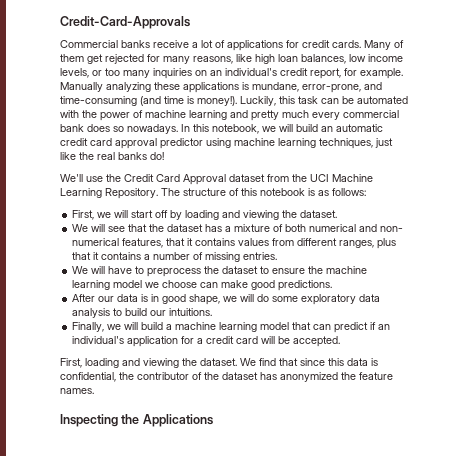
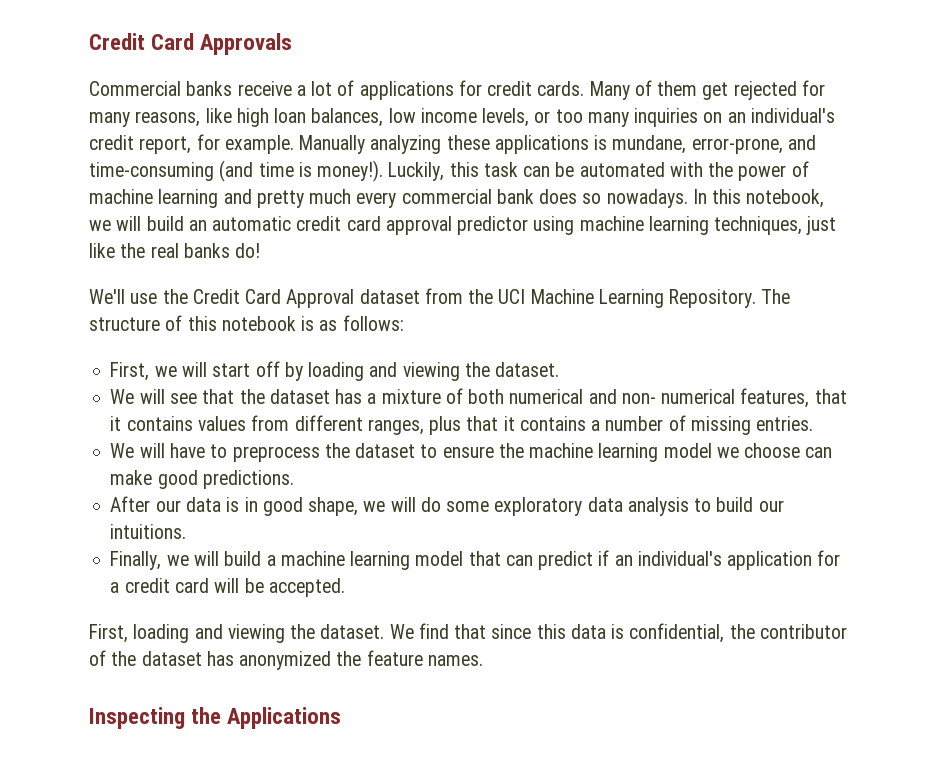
- Credit-Card-Approvals
+ Credit Card Approvals

